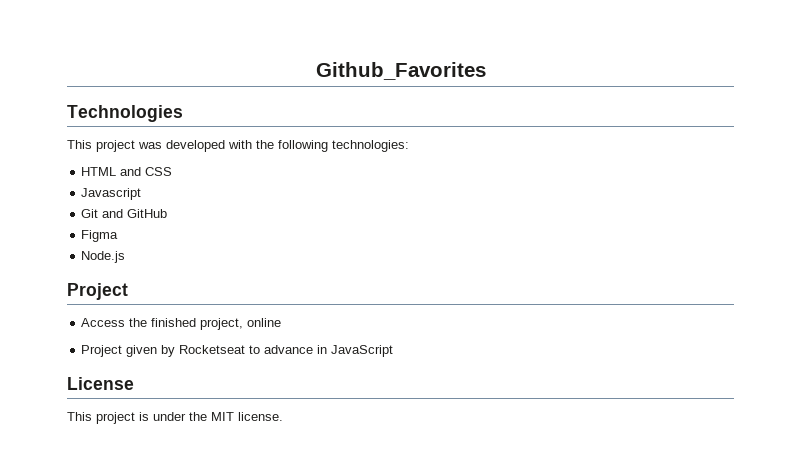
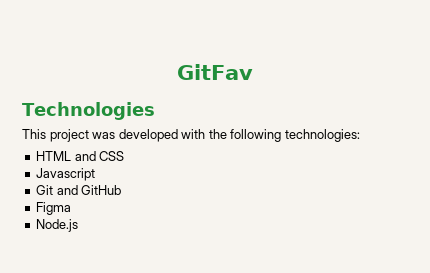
- Github_Favorites
+ GitFav
  Node.js
- Project
- Access the finished project, online
- Project given by Rocketseat to advance in JavaScript
- License
- This project is under the MIT license.

